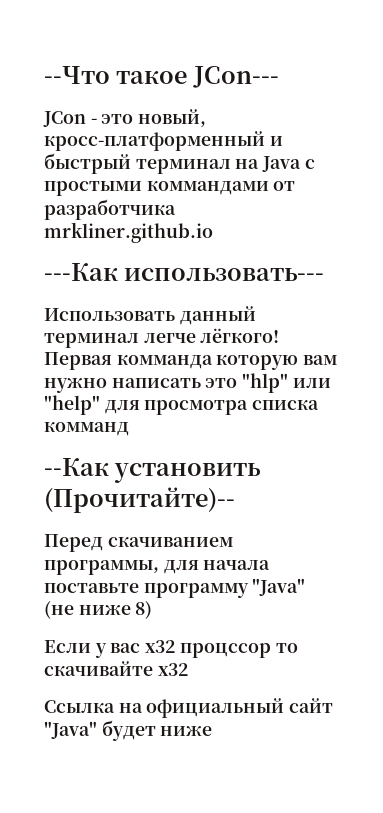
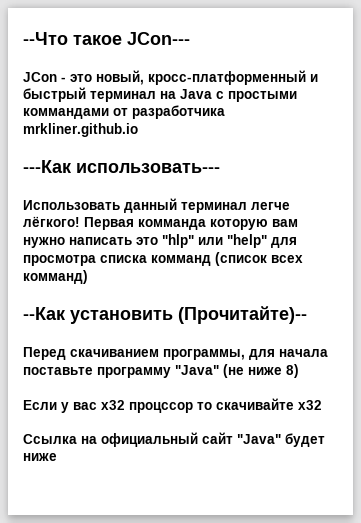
- Первая комманда которую вам нужно написать это "hlp" или "help" для просмотра списка комманд
+ Первая комманда которую вам нужно написать это "hlp" или "help" для просмотра списка комманд (список всех комманд)

